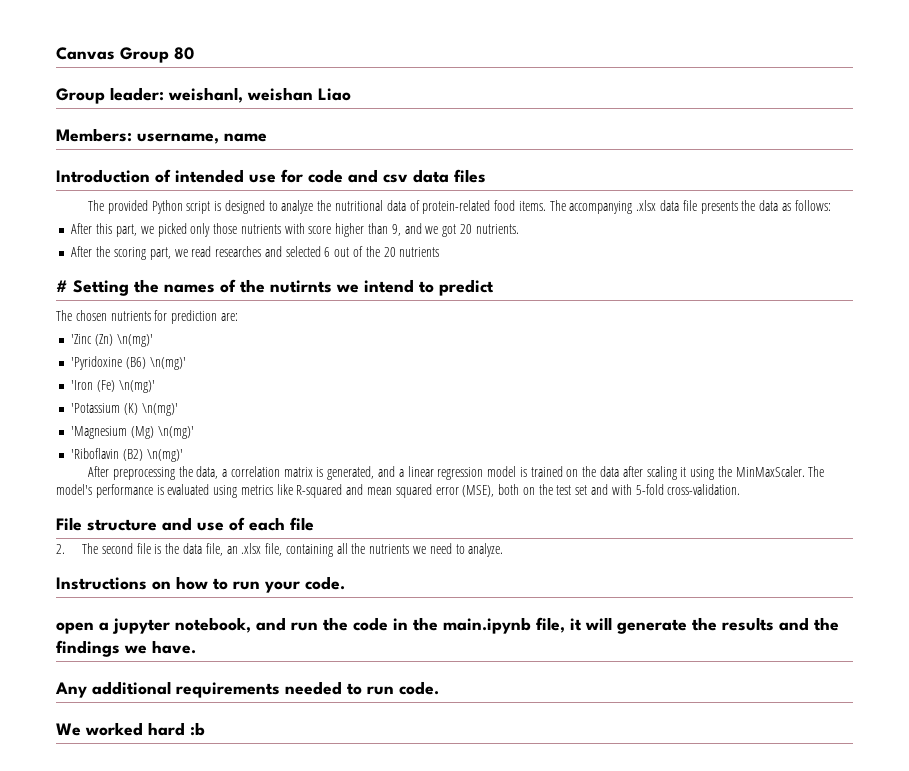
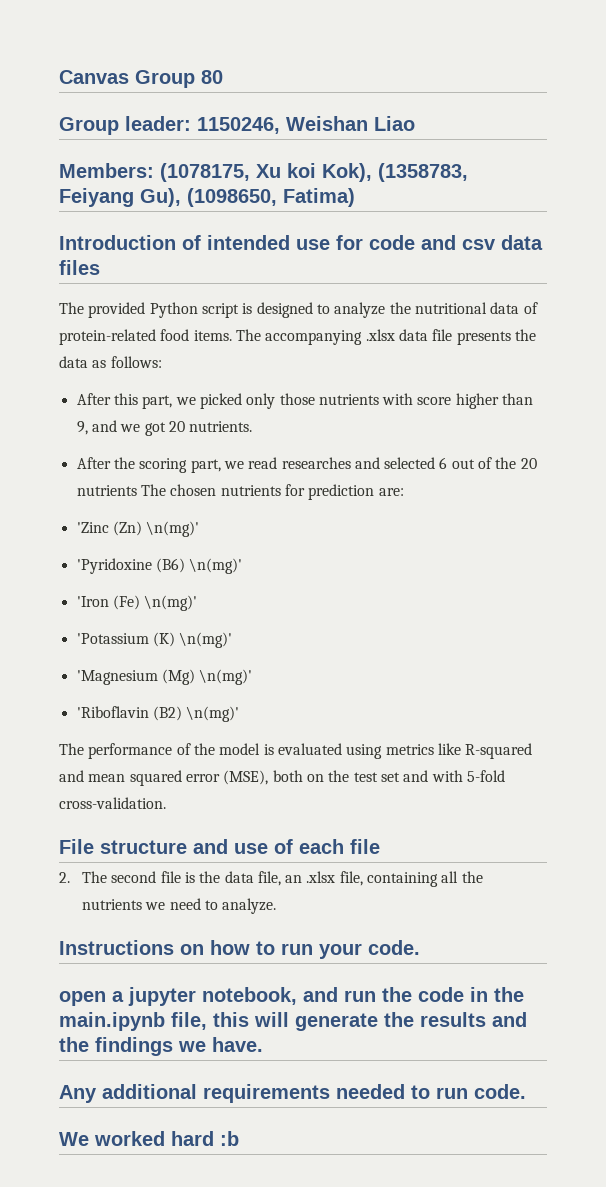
- Group leader: weishanl, weishan Liao
+ Group leader: 1150246, Weishan Liao
- Members: username, name
+ Members: (1078175, Xu koi Kok), (1358783, Feiyang Gu), (1098650, Fatima)
- After the scoring part, we read researches and selected 6 out of the 20 nutrients
- # Setting the names of the nutirnts we intend to predict
- The chosen nutrients for prediction are:
+ After the scoring part, we read researches and selected 6 out of the 20 nutrients The chosen nutrients for prediction are:
- After preprocessing the data, a correlation matrix is generated, and a linear regression model is trained on the data after scaling it using the MinMaxScaler. The model's performance is evaluated using metrics like R-squared and mean squared error (MSE), both on the test set and with 5-fold cross-validation.
+ The performance of the model is evaluated using metrics like R-squared and mean squared error (MSE), both on the test set and with 5-fold cross-validation.
- open a jupyter notebook, and run the code in the main.ipynb file, it will generate the results and the findings we have.
+ open a jupyter notebook, and run the code in the main.ipynb file, this will generate the results and the findings we have.

